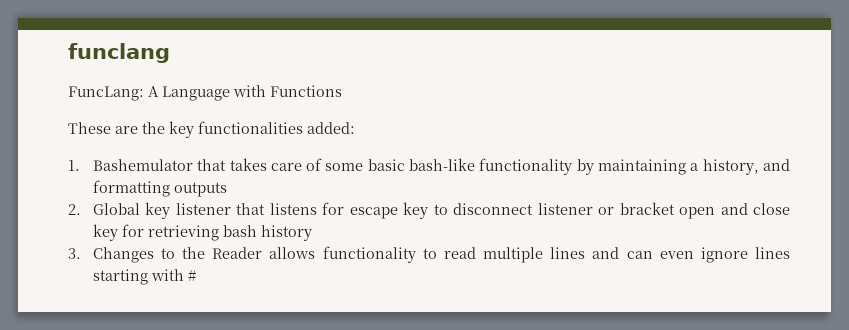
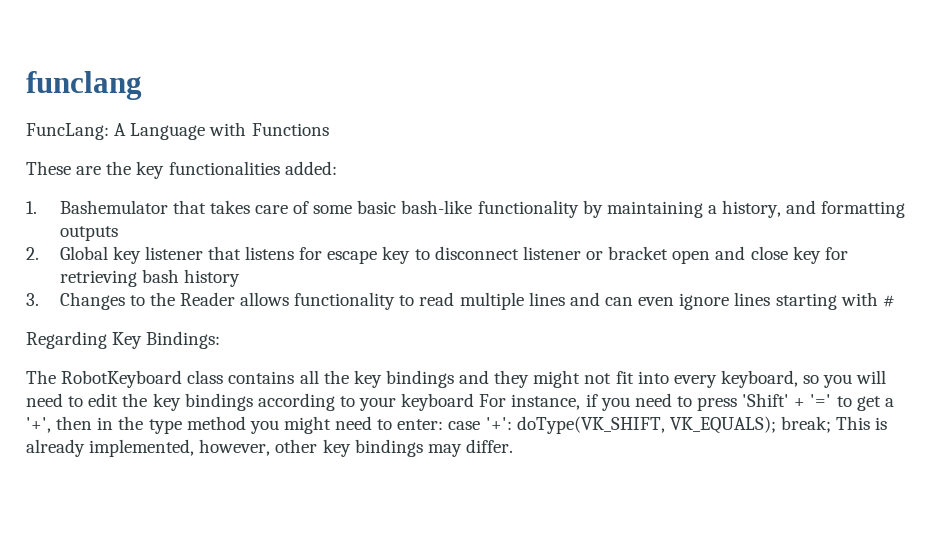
+ Regarding Key Bindings:
+ The RobotKeyboard class contains all the key bindings and they might not fit into every keyboard, so you will need to edit the key bindings according to your keyboard For instance, if you need to press 'Shift' + '=' to get a '+', then in the type method you might need to enter: case '+': doType(VK_SHIFT, VK_EQUALS); break; This is already implemented, however, other key bindings may differ.

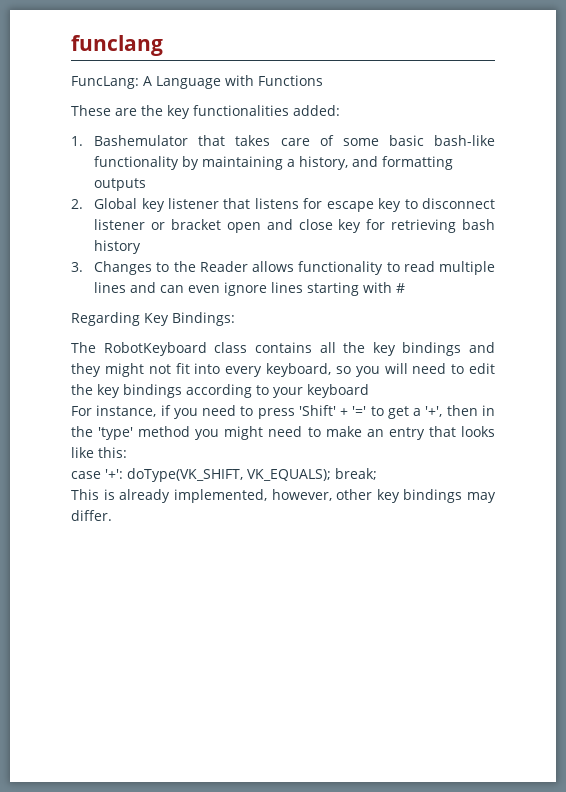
- The RobotKeyboard class contains all the key bindings and they might not fit into every keyboard, so you will need to edit the key bindings according to your keyboard For instance, if you need to press 'Shift' + '=' to get a '+', then in the type method you might need to enter: case '+':
+ The RobotKeyboard class contains all the key bindings and they might not fit into every keyboard, so you will need to edit the key bindings according to your keyboard
+ For instance, if you need to press 'Shift' + '=' to get a '+', then in the 'type' method you might need to make an entry that looks like this:
+ case '+':
- break; This is already implemented, however, other key bindings may differ.
+ break;
+ This is already implemented, however, other key bindings may differ.

